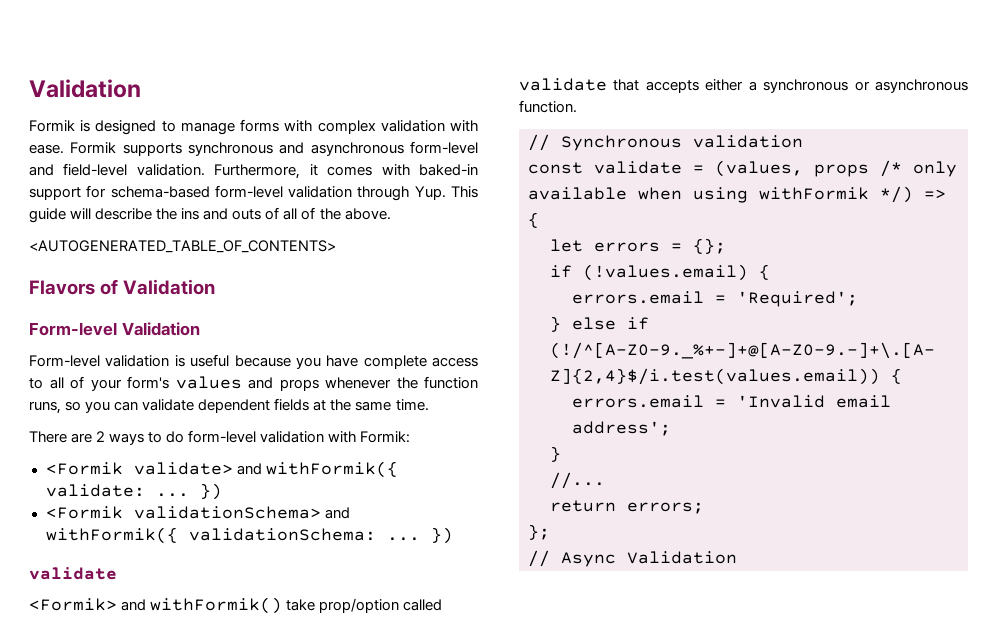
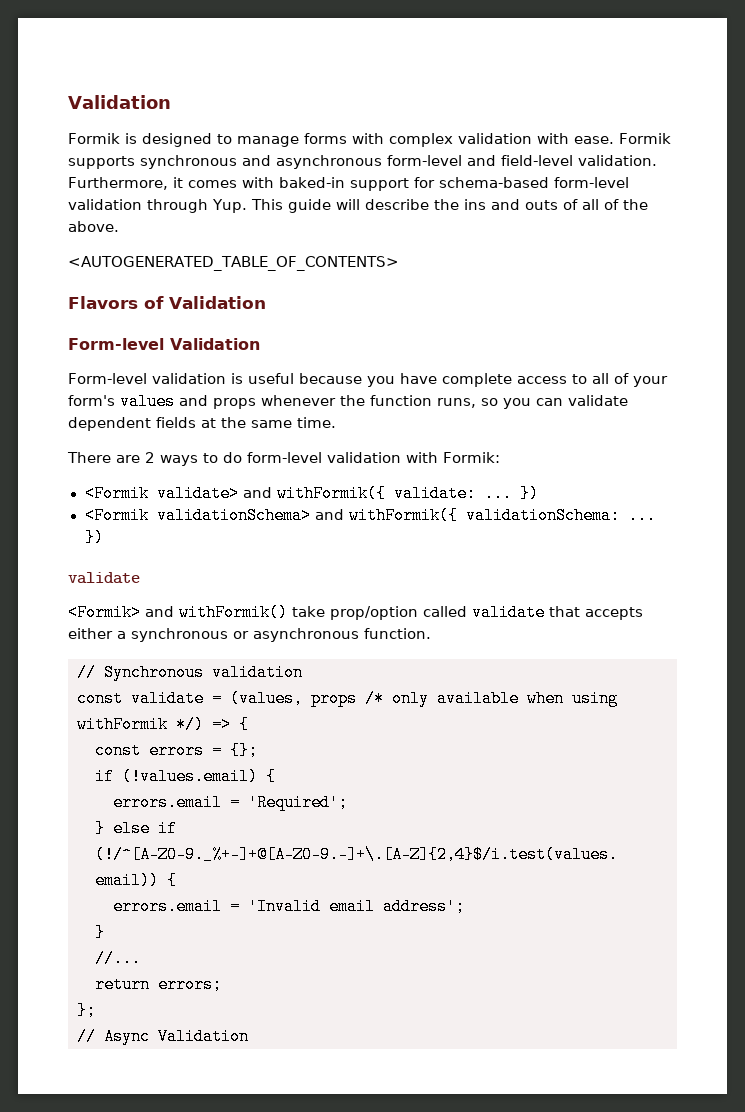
- let errors = {};
+ const errors = {};

